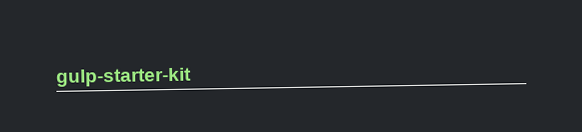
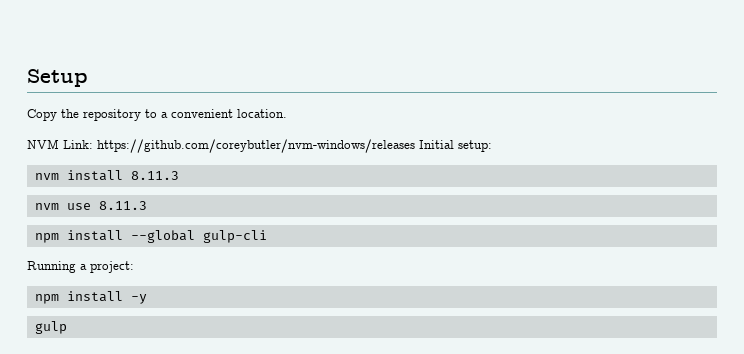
- gulp-starter-kit
+ Setup
+ Copy the repository to a convenient location.
+ NVM Link: https://github.com/coreybutler/nvm-windows/releases Initial setup:
+ nvm install 8.11.3
+ nvm use 8.11.3
+ npm install --global gulp-cli
+ Running a project:
+ npm install -y
+ gulp

